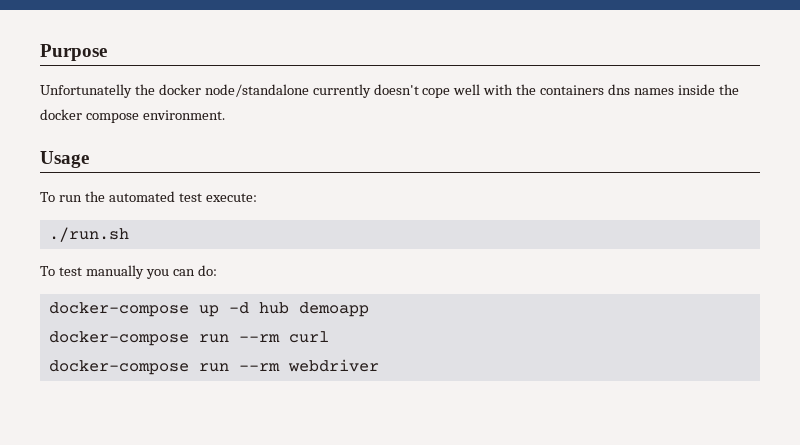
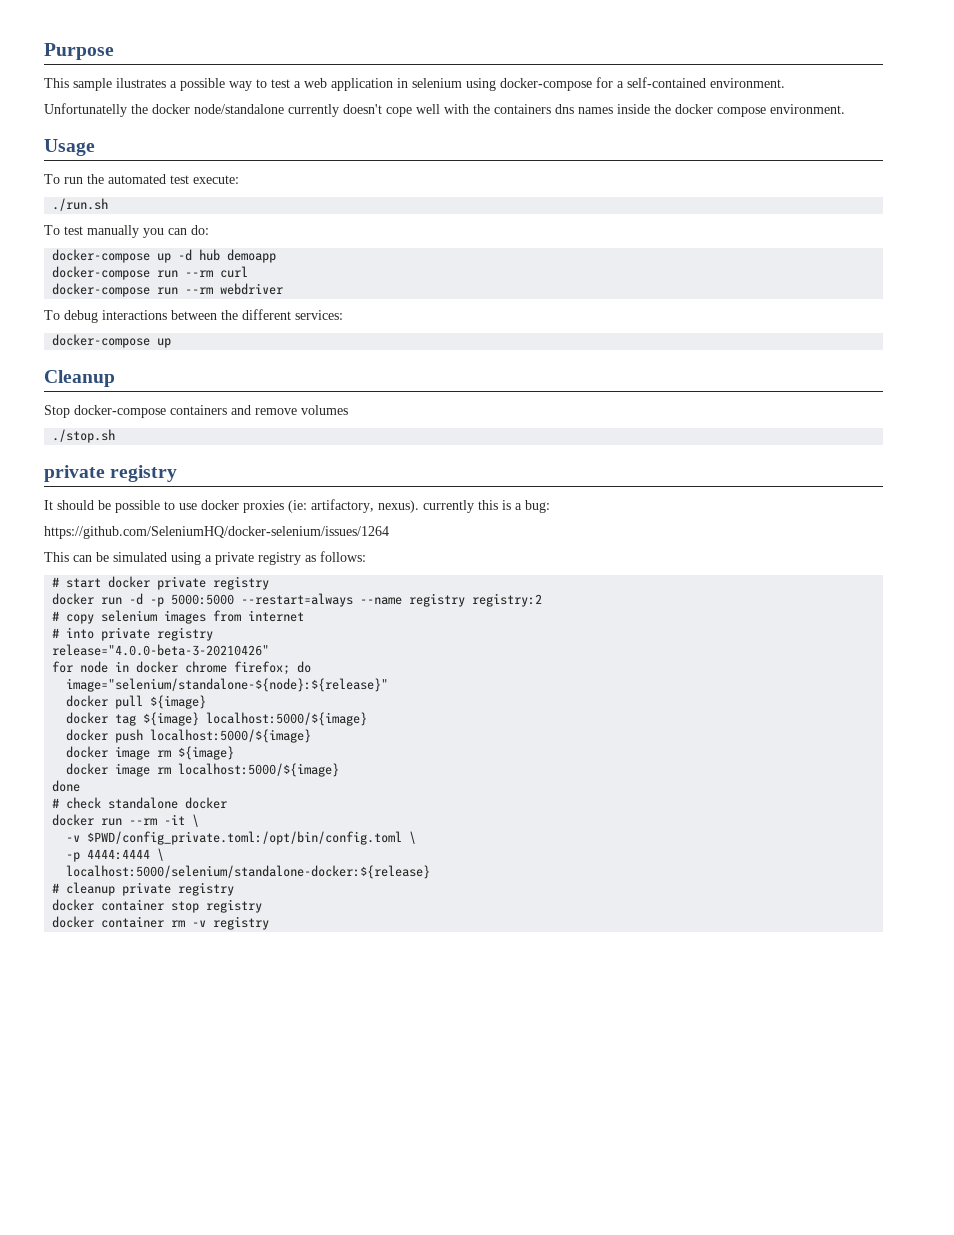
+ This sample ilustrates a possible way to test a web application in selenium using docker-compose for a self-contained environment.
+ To debug interactions between the different services:
+ docker-compose up
+ Cleanup
+ Stop docker-compose containers and remove volumes
+ ./stop.sh
+ private registry
+ It should be possible to use docker proxies (ie: artifactory, nexus). currently this is a bug:
+ https://github.com/SeleniumHQ/docker-selenium/issues/1264
+ This can be simulated using a private registry as follows:
+ # start docker private registry
+ docker run -d -p 5000:5000 --restart=always --name registry registry:2
+ # copy selenium images from internet
+ # into private registry
+ release="4.0.0-beta-3-20210426"
+ for node in docker chrome firefox; do
+ image="selenium/standalone-${node}:${release}"
+ docker pull ${image}
+ docker tag ${image} localhost:5000/${image}
+ docker push localhost:5000/${image}
+ docker image rm ${image}
+ docker image rm localhost:5000/${image}
+ done
+ # check standalone docker
+ docker run --rm -it \
+ -v $PWD/config_private.toml:/opt/bin/config.toml \
+ -p 4444:4444 \
+ localhost:5000/selenium/standalone-docker:${release}
+ # cleanup private registry
+ docker container stop registry
+ docker container rm -v registry

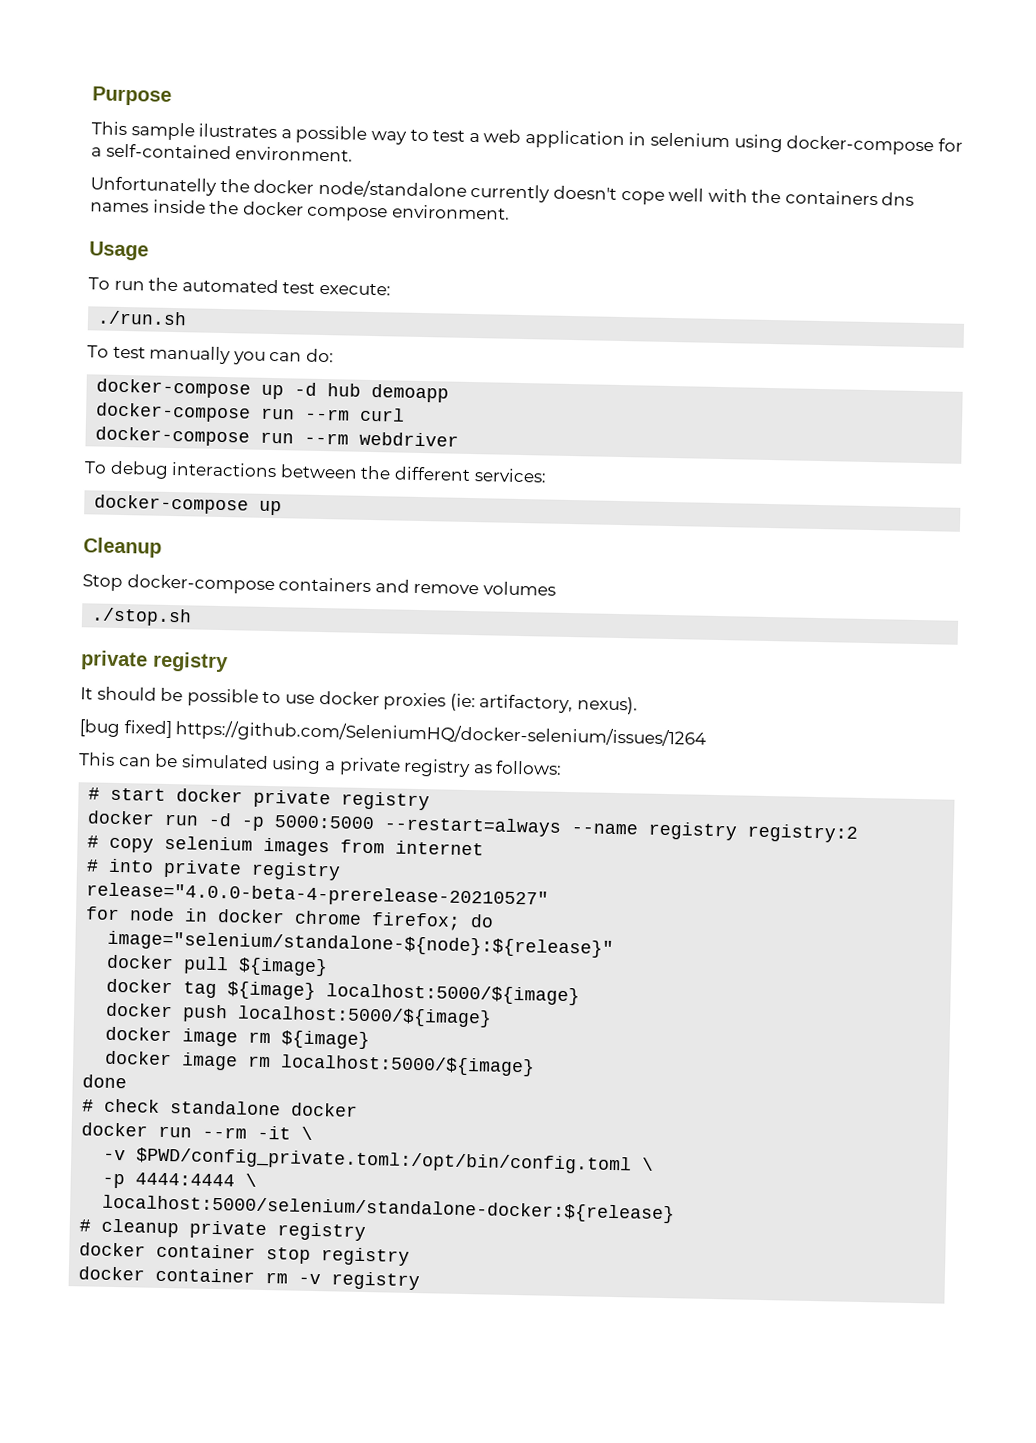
- It should be possible to use docker proxies (ie: artifactory, nexus). currently this is a bug:
- https://github.com/SeleniumHQ/docker-selenium/issues/1264
+ It should be possible to use docker proxies (ie: artifactory, nexus).
+ [bug fixed] https://github.com/SeleniumHQ/docker-selenium/issues/1264
- release="4.0.0-beta-3-20210426"
+ release="4.0.0-beta-4-prerelease-20210527"

